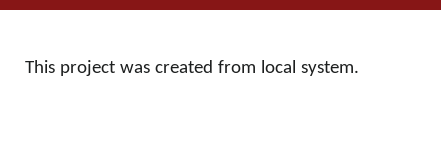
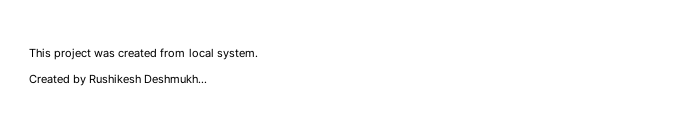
+ Created by Rushikesh Deshmukh...

